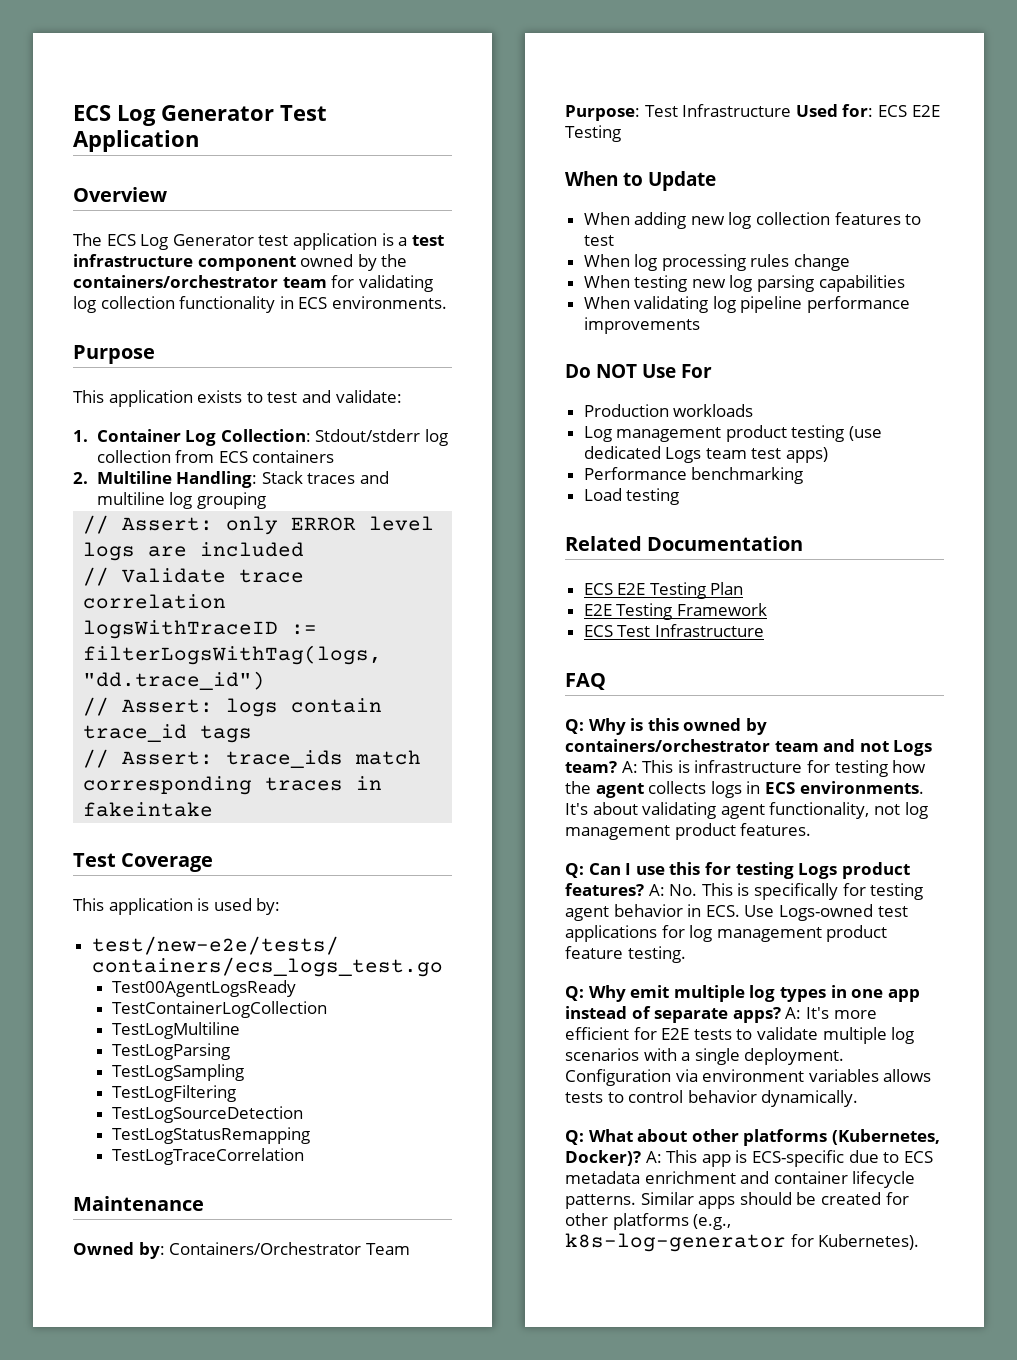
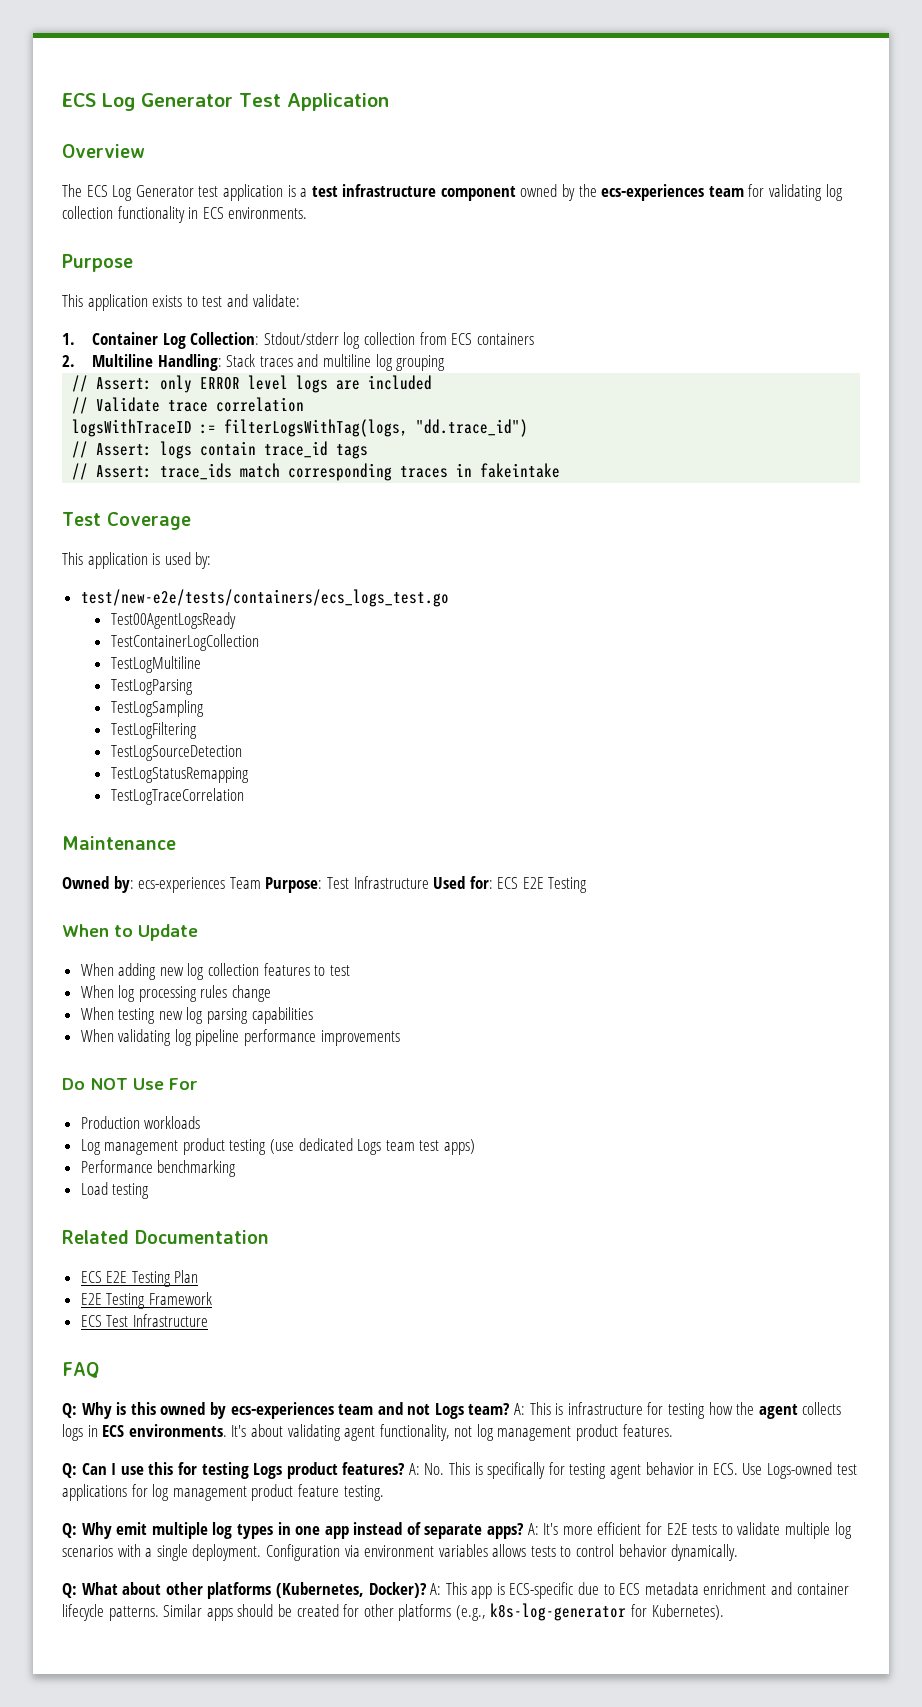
- The ECS Log Generator test application is a test infrastructure component owned by the containers/orchestrator team for validating log collection functionality in ECS environments.
+ The ECS Log Generator test application is a test infrastructure component owned by the ecs-experiences team for validating log collection functionality in ECS environments.
- Owned by: Containers/Orchestrator Team Purpose: Test Infrastructure Used for: ECS E2E Testing
+ Owned by: ecs-experiences Team Purpose: Test Infrastructure Used for: ECS E2E Testing
- Q: Why is this owned by containers/orchestrator team and not Logs team?
+ Q: Why is this owned by ecs-experiences team and not Logs team?

